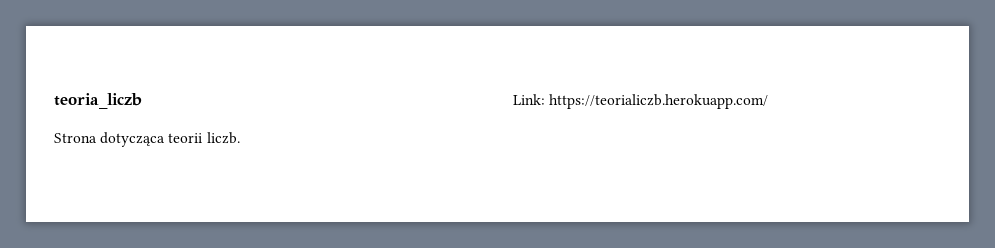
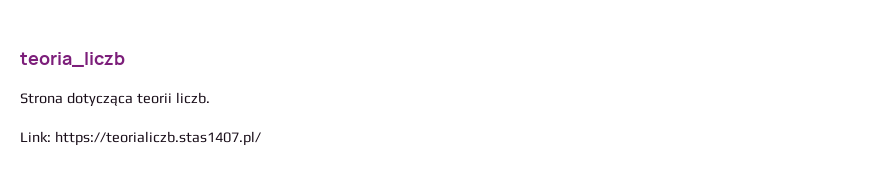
- Link: https://teorialiczb.herokuapp.com/
+ Link: https://teorialiczb.stas1407.pl/

